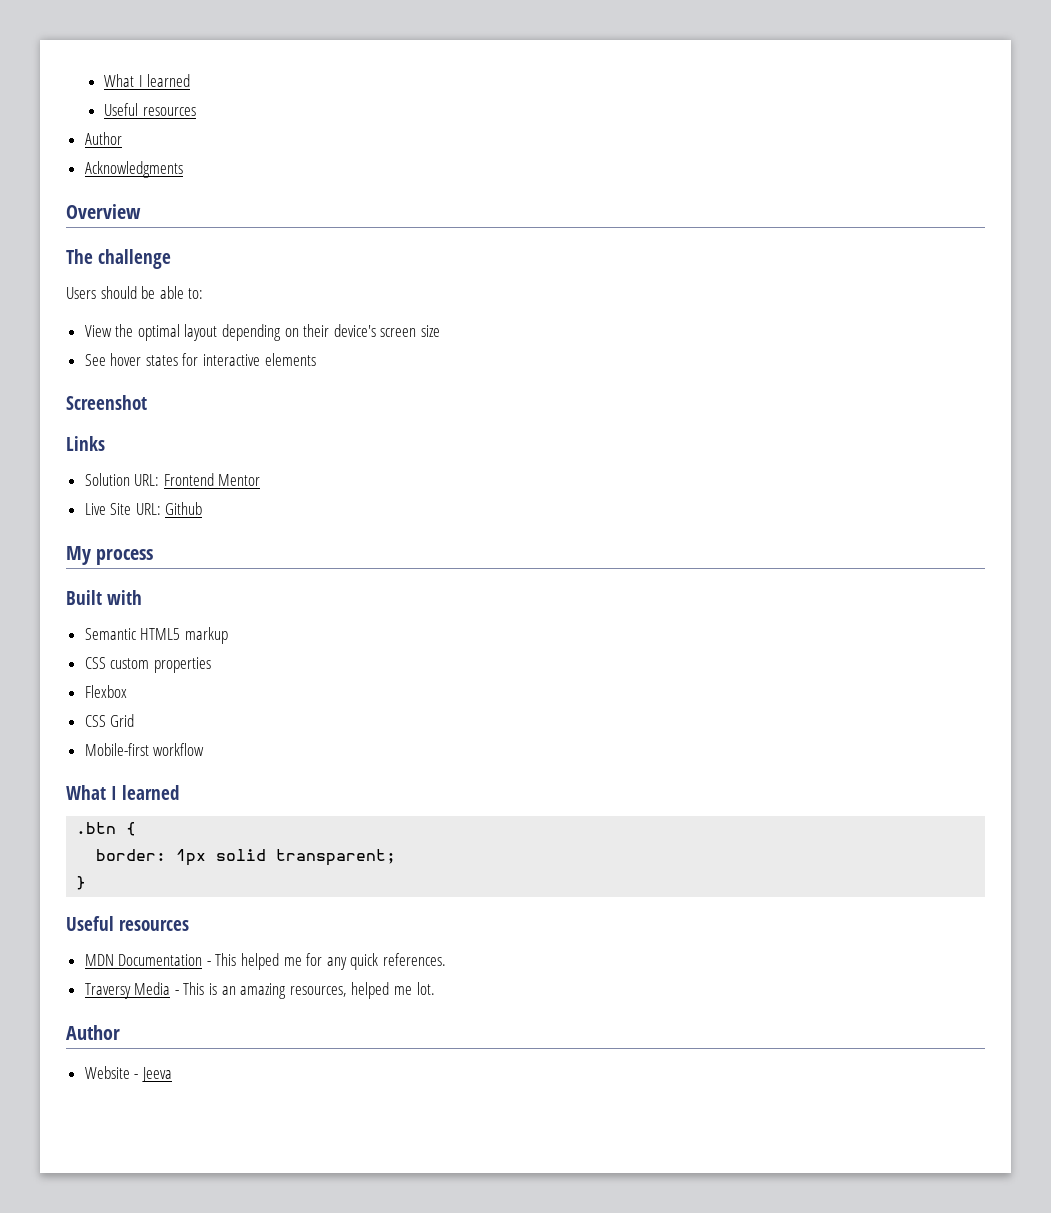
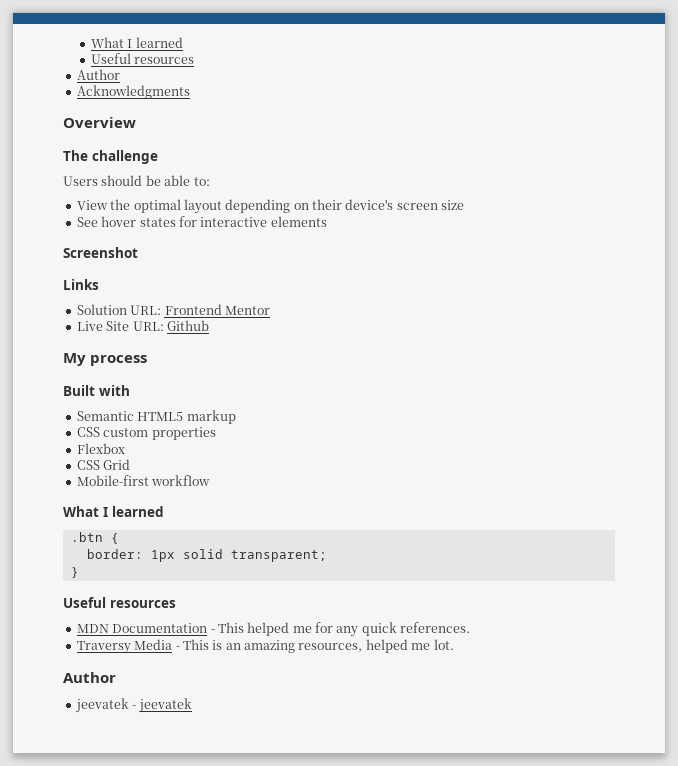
- Website - Jeeva
+ jeevatek - jeevatek

